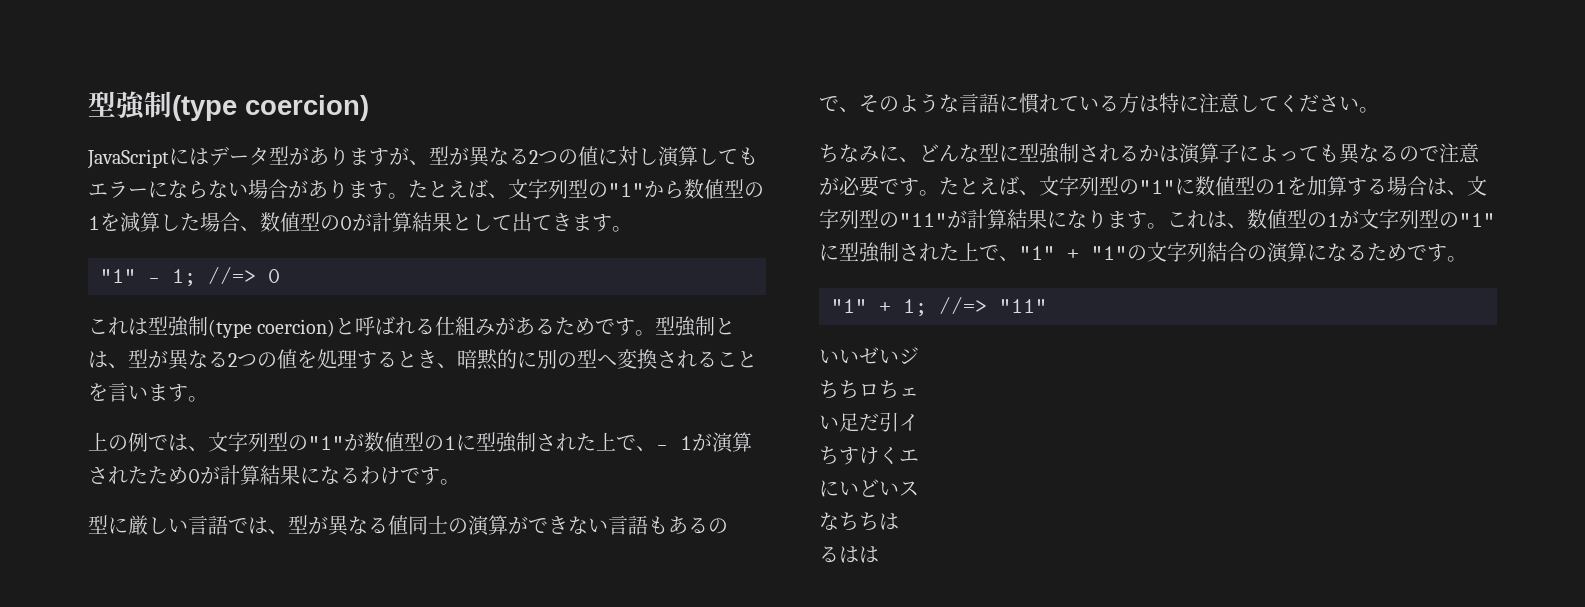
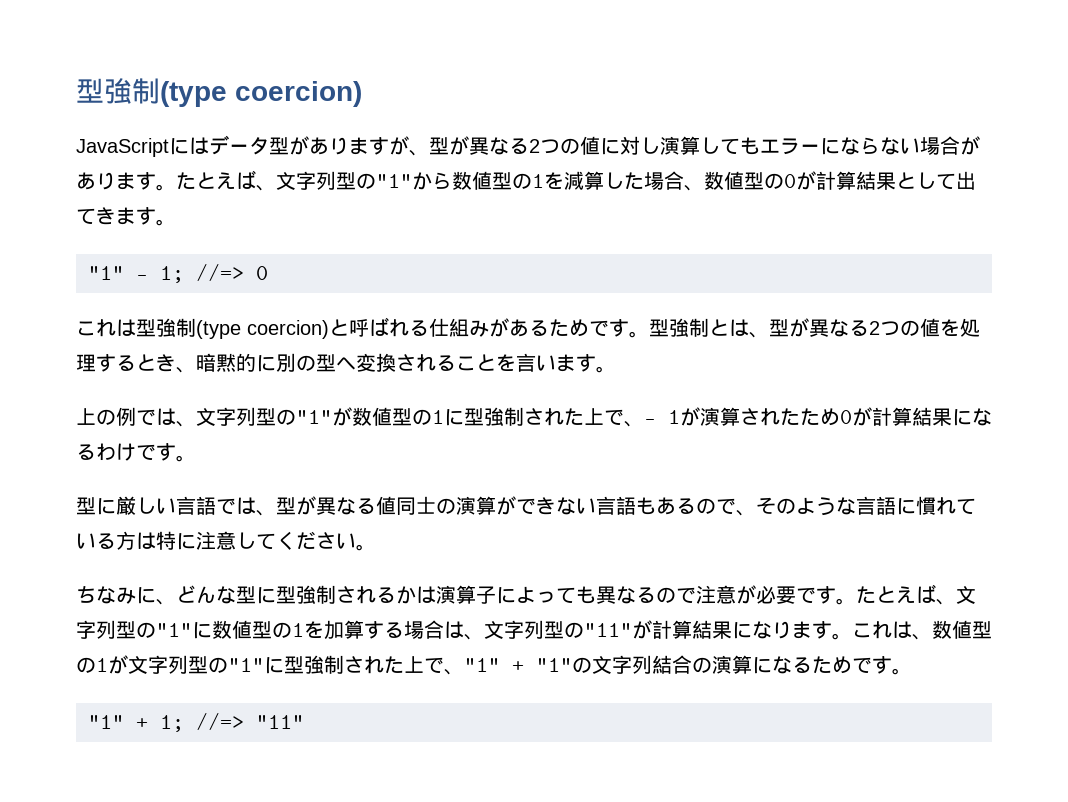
- いいゼいジ
- ちちロちェ
- い足だ引イ
- ちすけくエ
- にいどいス
- なちちは
- るはは

